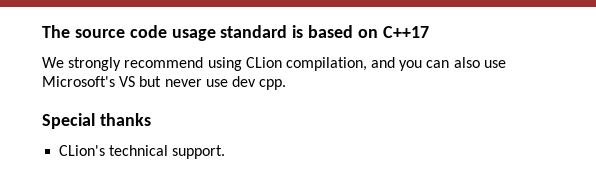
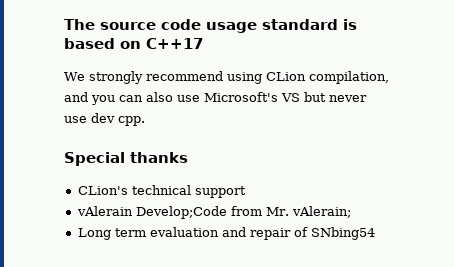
- CLion's technical support.
+ CLion's technical support
+ vAlerain Develop;Code from Mr. vAlerain;
+ Long term evaluation and repair of SNbing54

